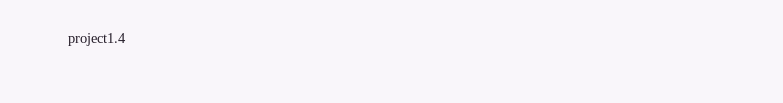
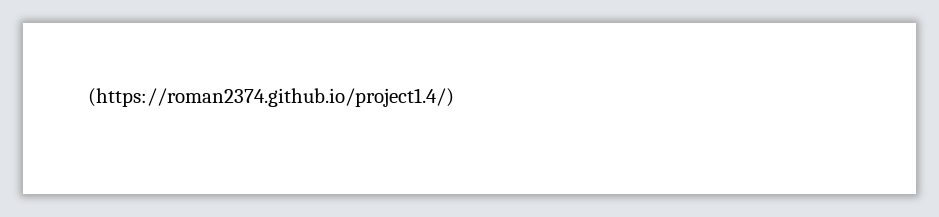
- project1.4
+ (https://roman2374.github.io/project1.4/)

